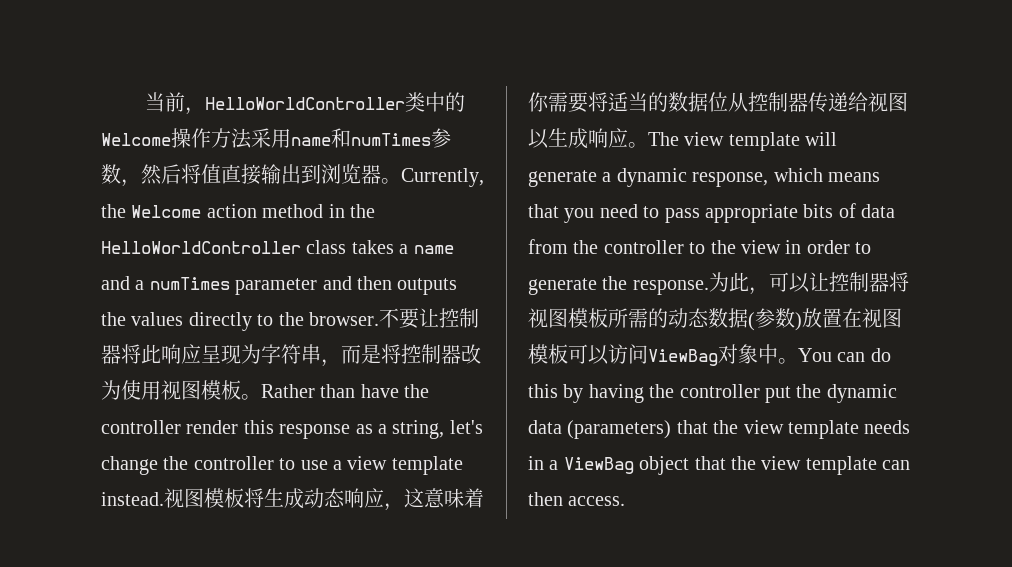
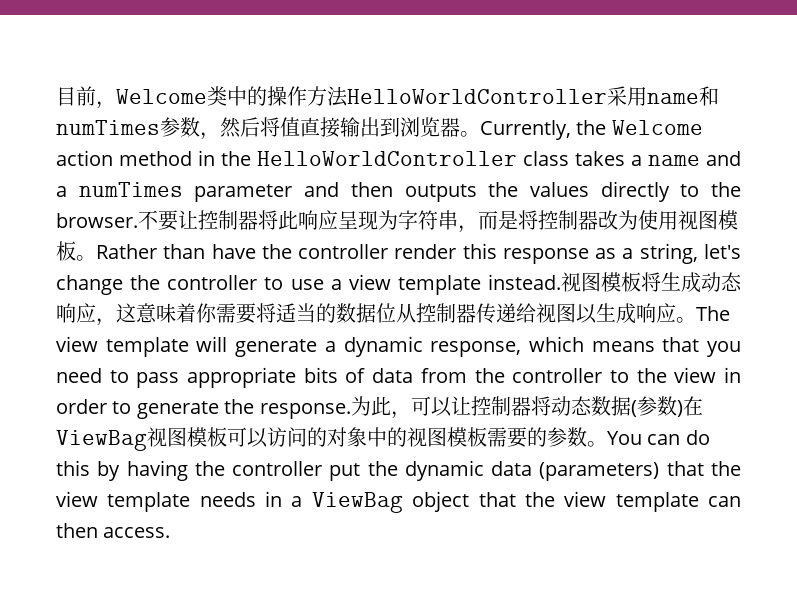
- 当前，HelloWorldController类中的Welcome操作方法采用name和numTimes参数，然后将值直接输出到浏览器。
+ 目前，Welcome类中的操作方法HelloWorldController采用name和numTimes参数，然后将值直接输出到浏览器。
- 为此，可以让控制器将视图模板所需的动态数据(参数)放置在视图模板可以访问ViewBag对象中。
+ 为此，可以让控制器将动态数据(参数)在ViewBag视图模板可以访问的对象中的视图模板需要的参数。

